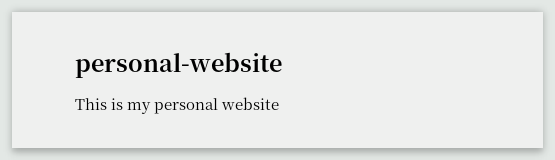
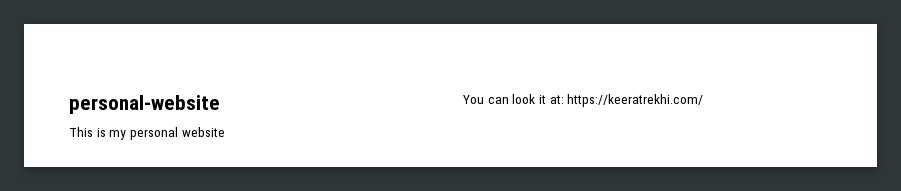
+ You can look it at: https://keeratrekhi.com/

